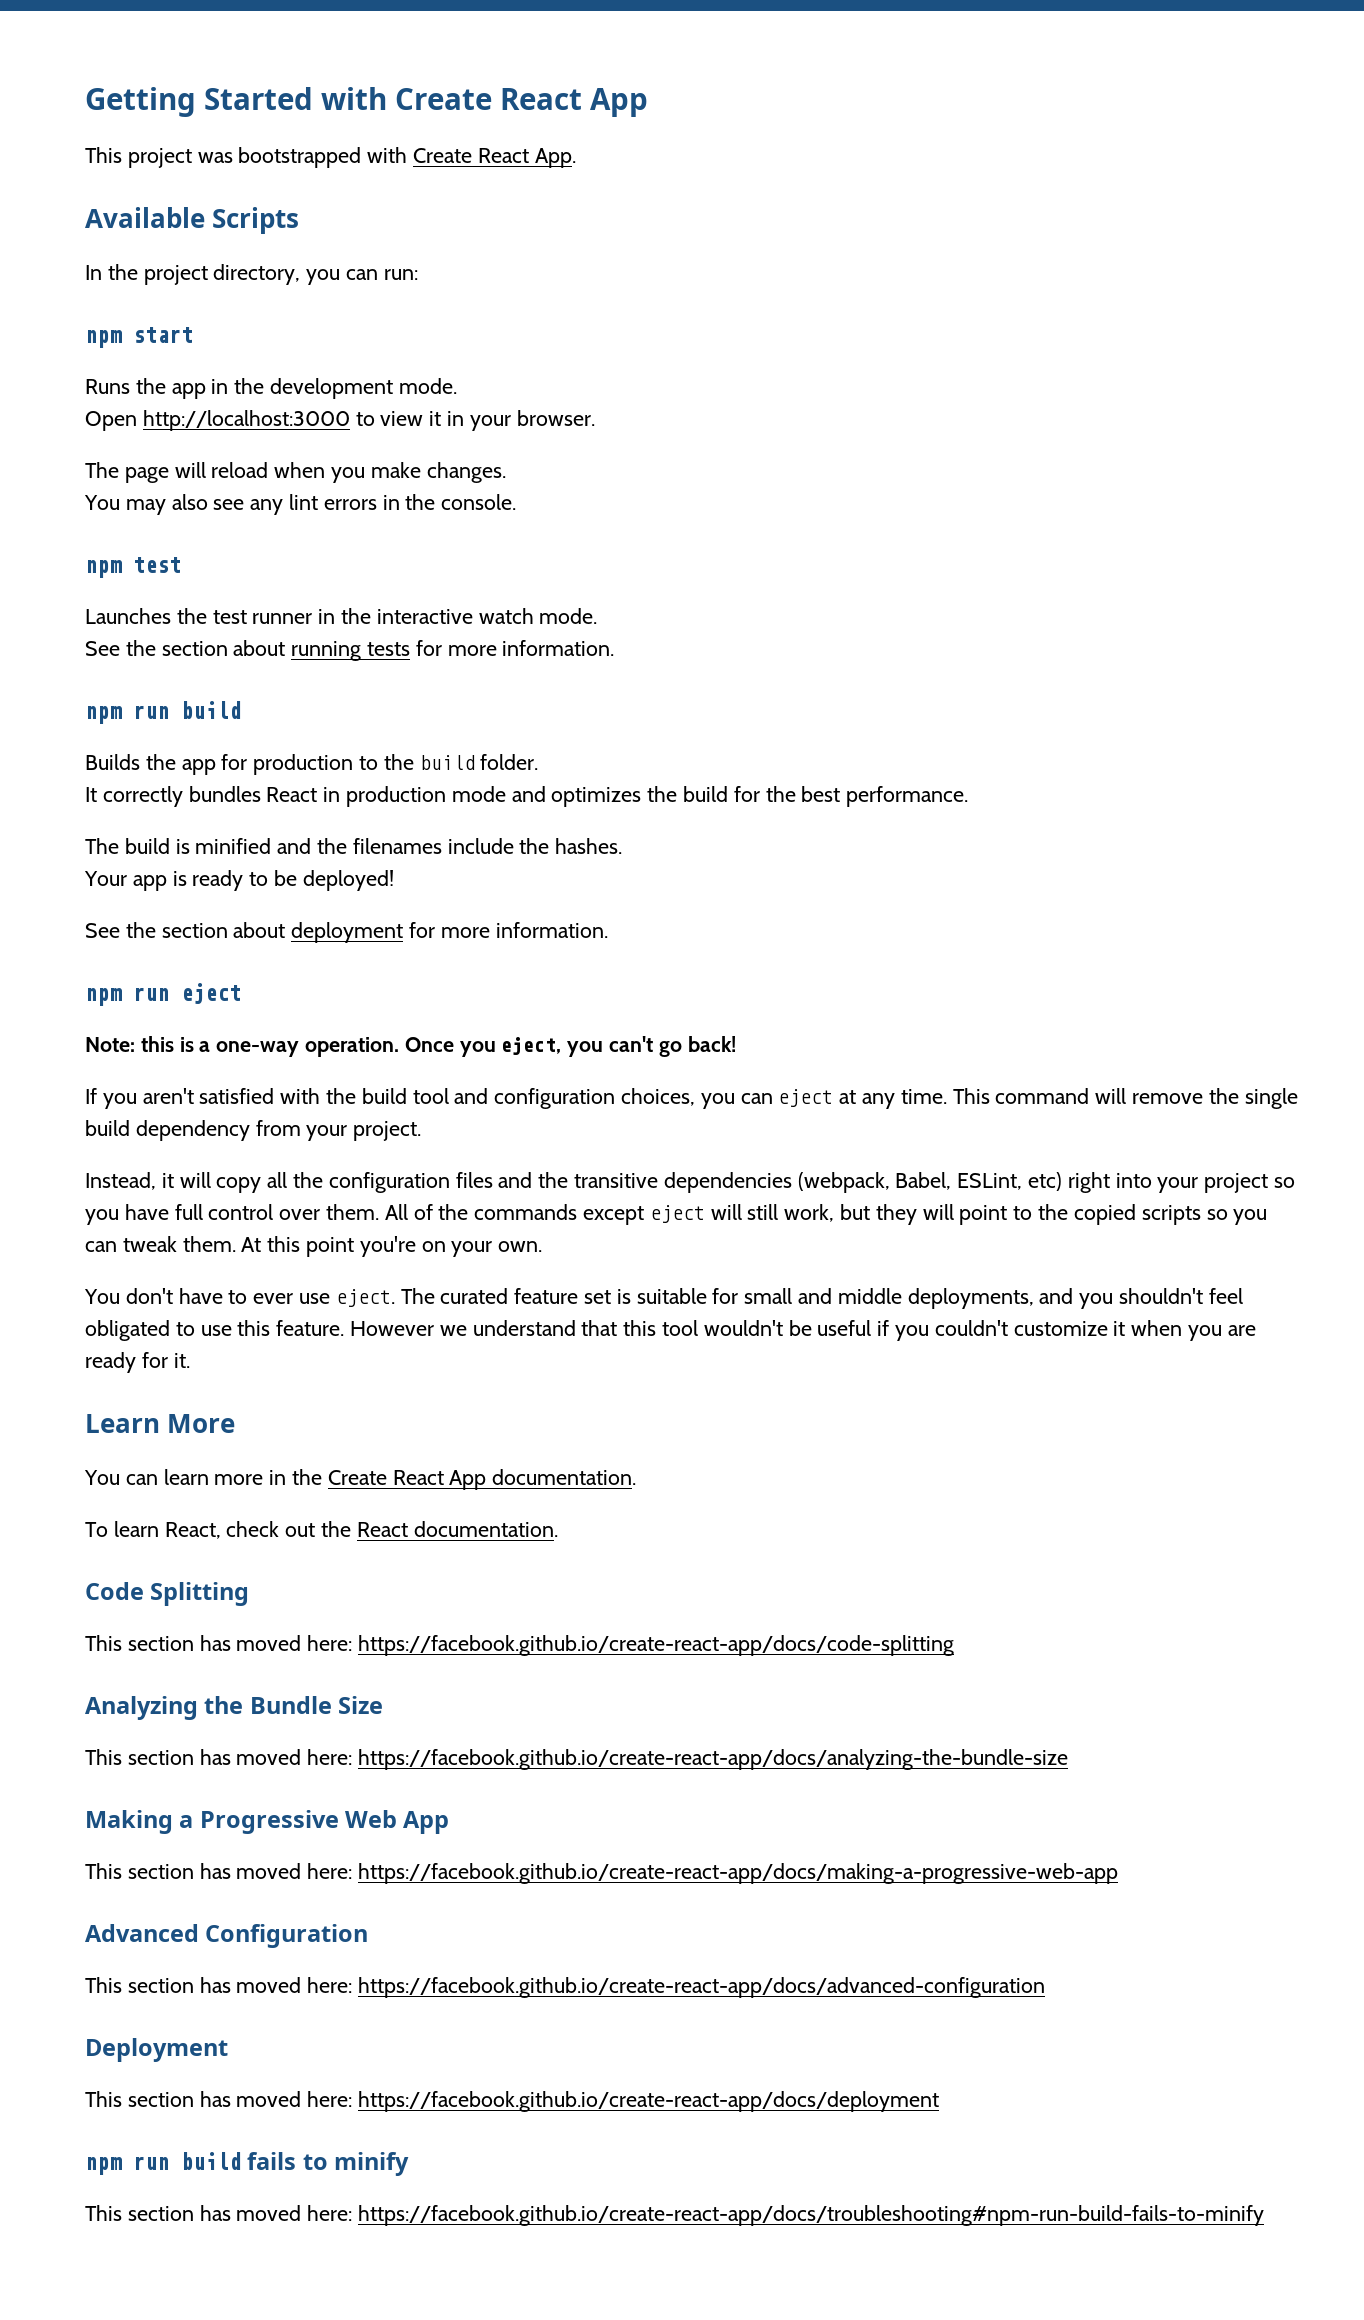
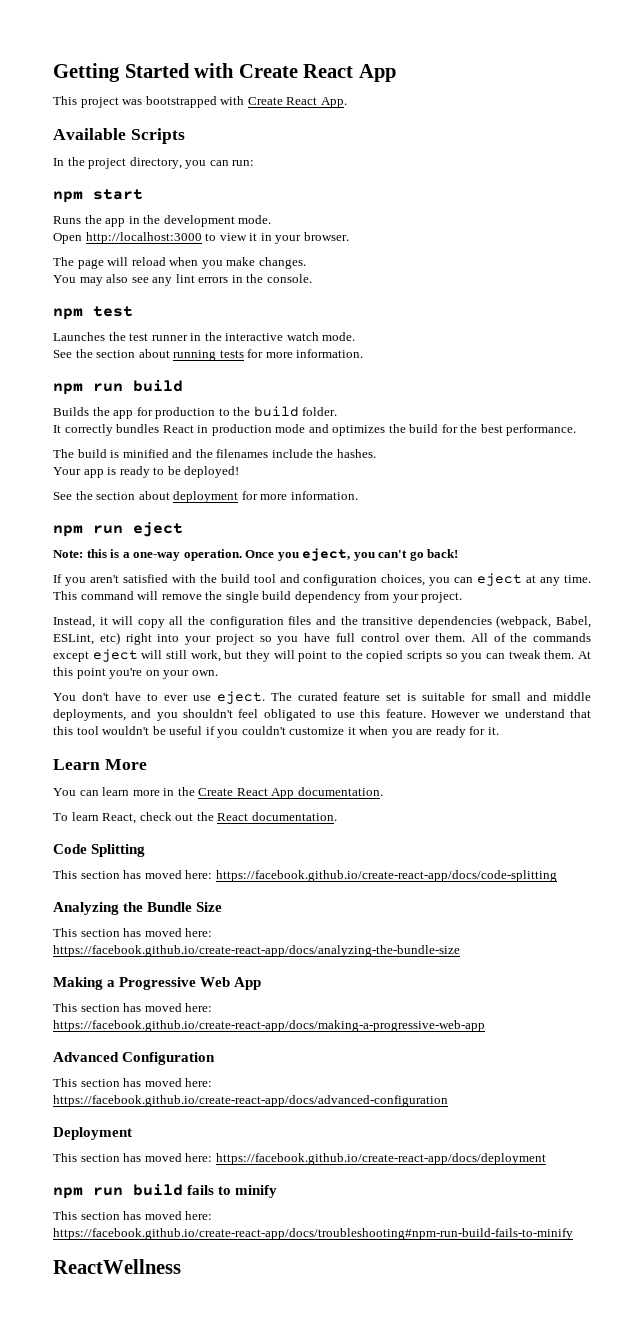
+ ReactWellness

